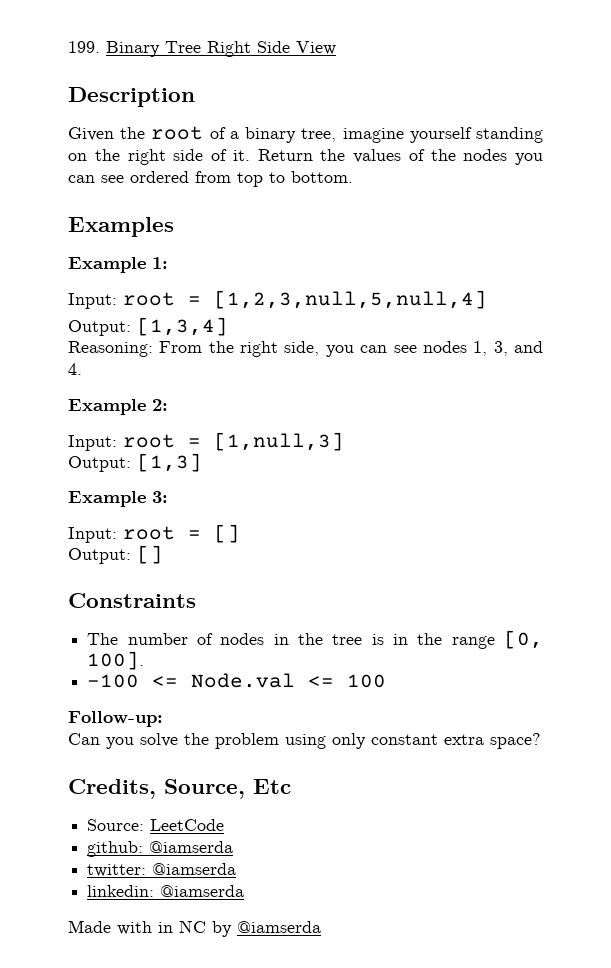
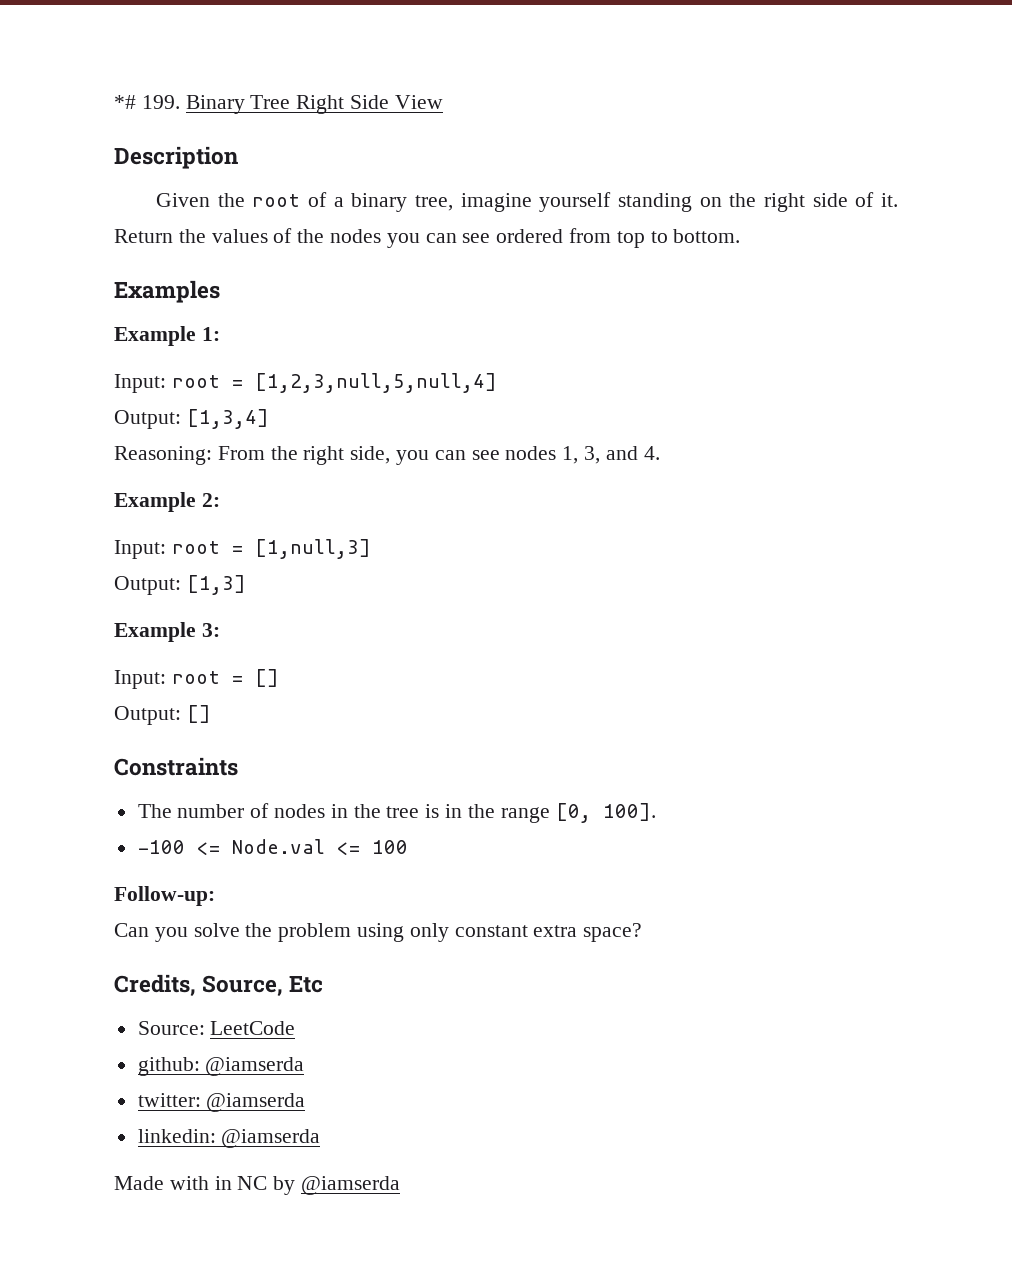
- 199. Binary Tree Right Side View
+ *# 199. Binary Tree Right Side View

